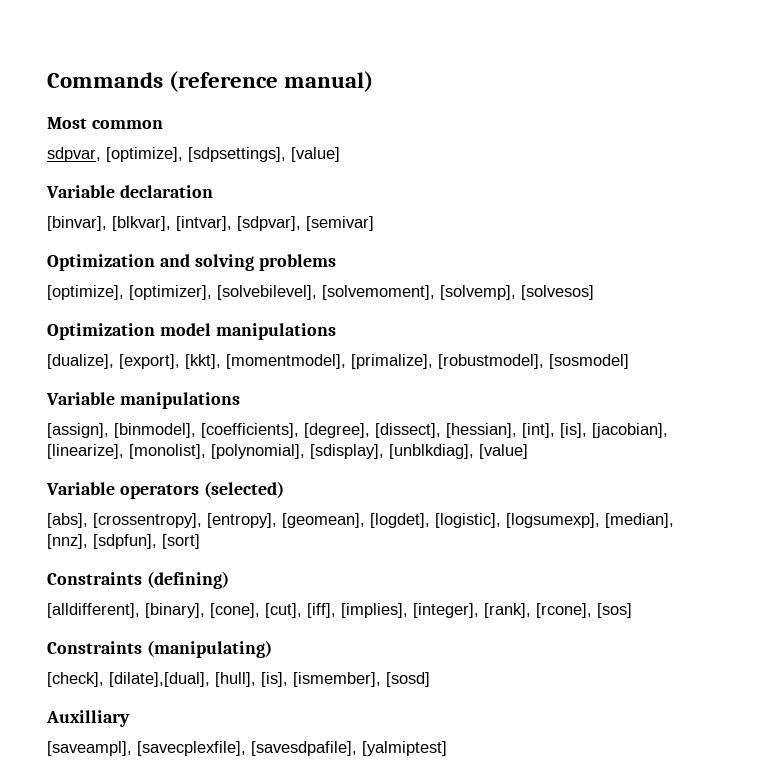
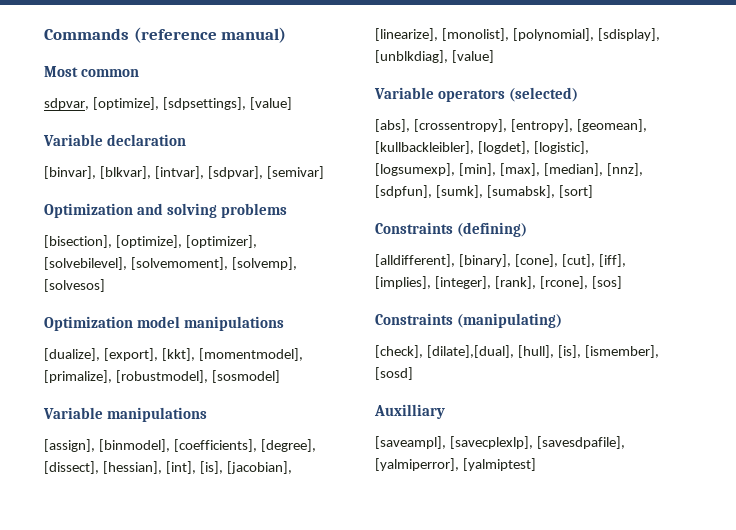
- [optimize], [optimizer], [solvebilevel], [solvemoment], [solvemp], [solvesos]
+ [bisection], [optimize], [optimizer], [solvebilevel], [solvemoment], [solvemp], [solvesos]
- [abs], [crossentropy], [entropy], [geomean], [logdet], [logistic], [logsumexp], [median], [nnz], [sdpfun], [sort]
+ [abs], [crossentropy], [entropy], [geomean], [kullbackleibler], [logdet], [logistic], [logsumexp], [min], [max], [median], [nnz], [sdpfun], [sumk], [sumabsk], [sort]
- [saveampl], [savecplexfile], [savesdpafile], [yalmiptest]
+ [saveampl], [savecplexlp], [savesdpafile], [yalmiperror], [yalmiptest]

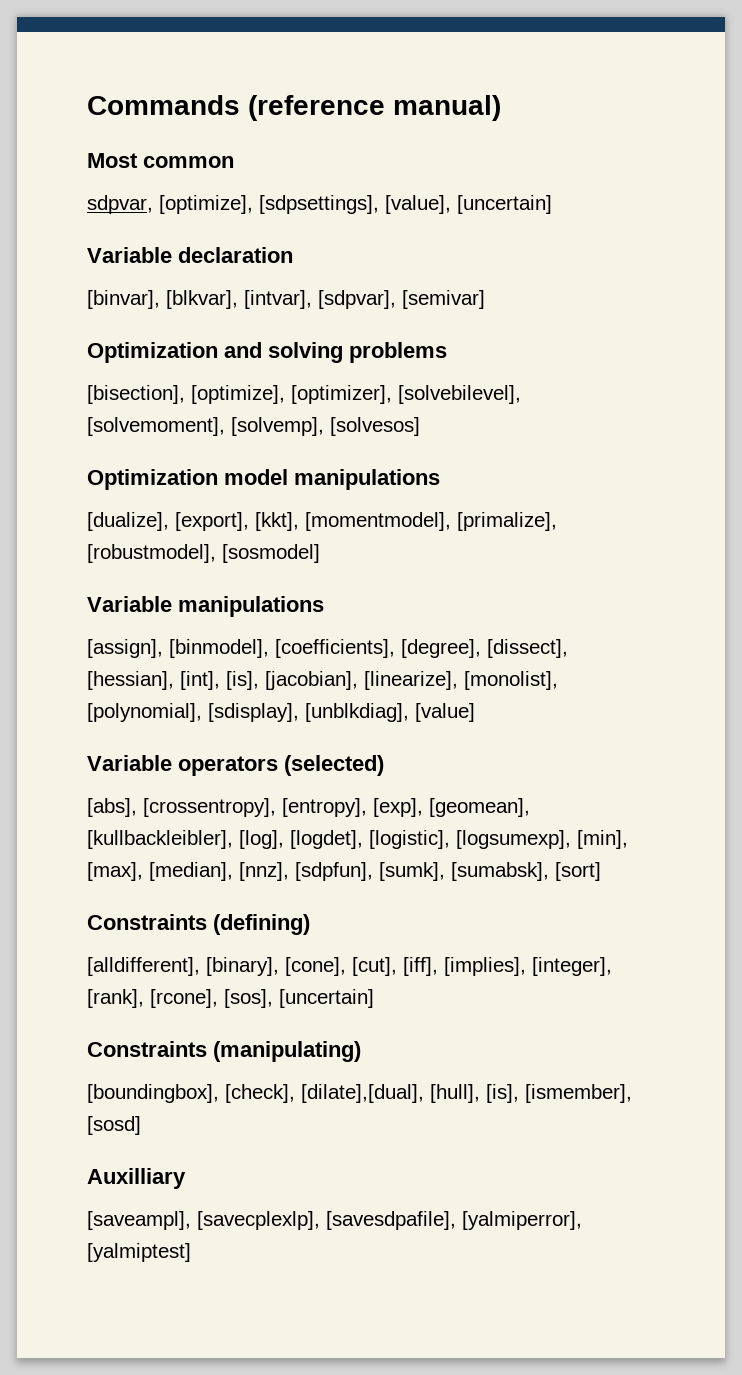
- sdpvar, [optimize], [sdpsettings], [value]
+ sdpvar, [optimize], [sdpsettings], [value], [uncertain]
- [abs], [crossentropy], [entropy], [geomean], [kullbackleibler], [logdet], [logistic], [logsumexp], [min], [max], [median], [nnz], [sdpfun], [sumk], [sumabsk], [sort]
+ [abs], [crossentropy], [entropy], [exp], [geomean], [kullbackleibler], [log], [logdet], [logistic], [logsumexp], [min], [max], [median], [nnz], [sdpfun], [sumk], [sumabsk], [sort]
- [alldifferent], [binary], [cone], [cut], [iff], [implies], [integer], [rank], [rcone], [sos]
+ [alldifferent], [binary], [cone], [cut], [iff], [implies], [integer], [rank], [rcone], [sos], [uncertain]
- [check], [dilate],[dual], [hull], [is], [ismember], [sosd]
+ [boundingbox], [check], [dilate],[dual], [hull], [is], [ismember], [sosd]

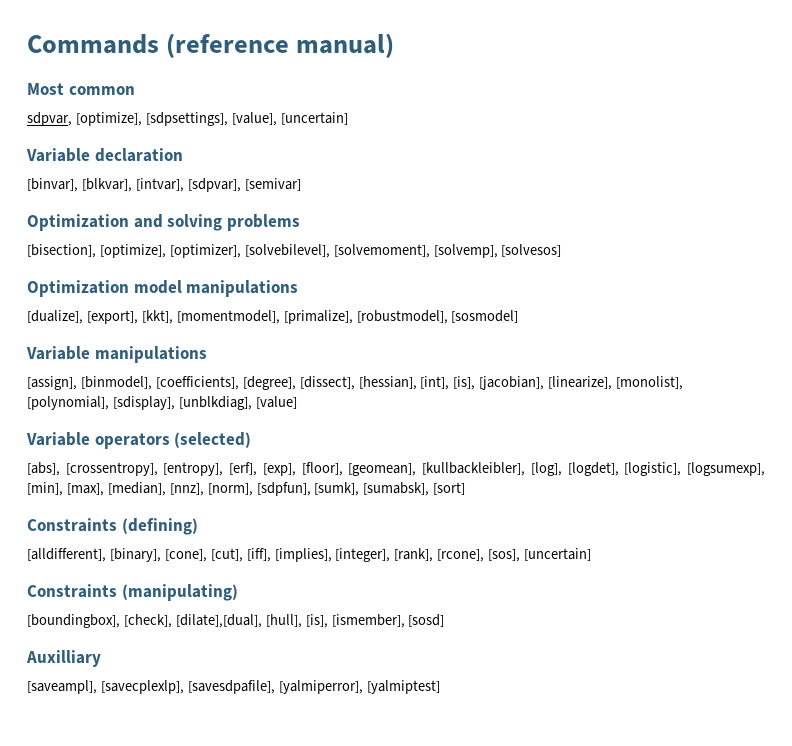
- [abs], [crossentropy], [entropy], [exp], [geomean], [kullbackleibler], [log], [logdet], [logistic], [logsumexp], [min], [max], [median], [nnz], [sdpfun], [sumk], [sumabsk], [sort]
+ [abs], [crossentropy], [entropy], [erf], [exp], [floor], [geomean], [kullbackleibler], [log], [logdet], [logistic], [logsumexp], [min], [max], [median], [nnz], [norm], [sdpfun], [sumk], [sumabsk], [sort]

